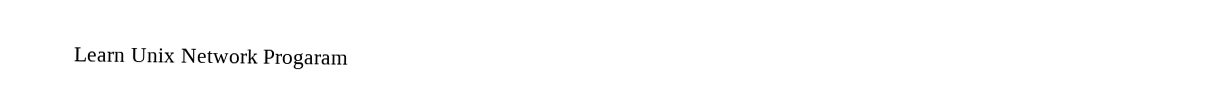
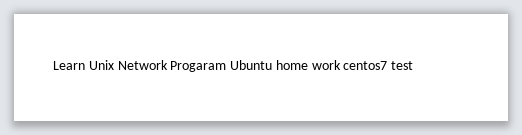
- Learn Unix Network Progaram
+ Learn Unix Network Progaram Ubuntu home work centos7 test

